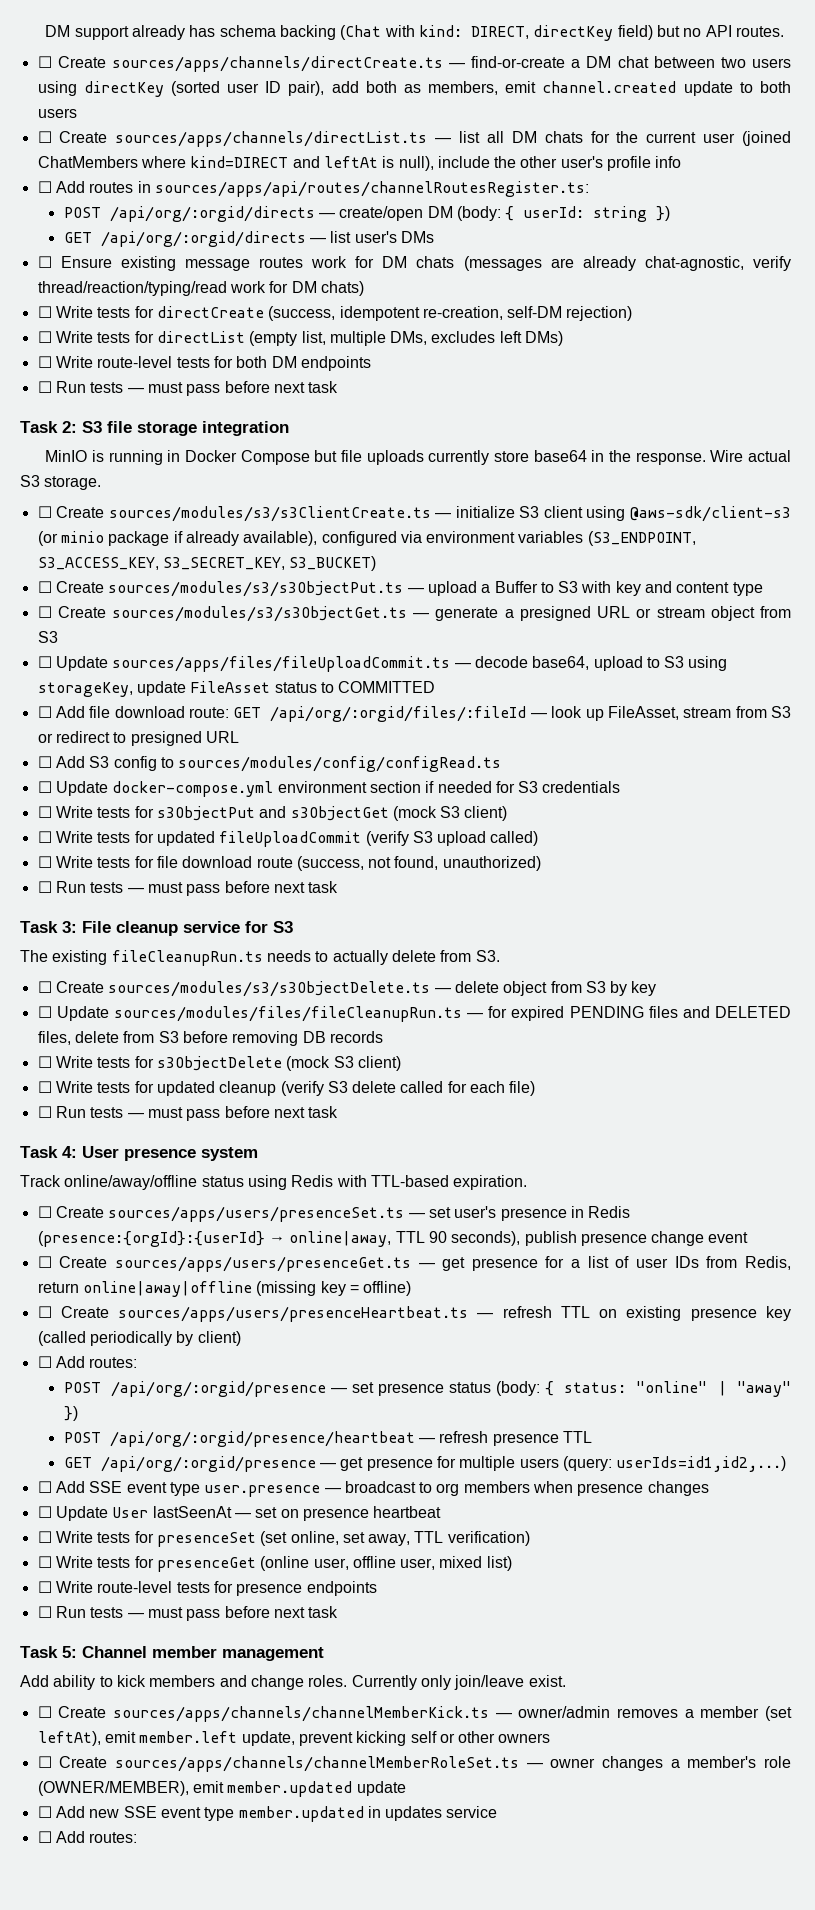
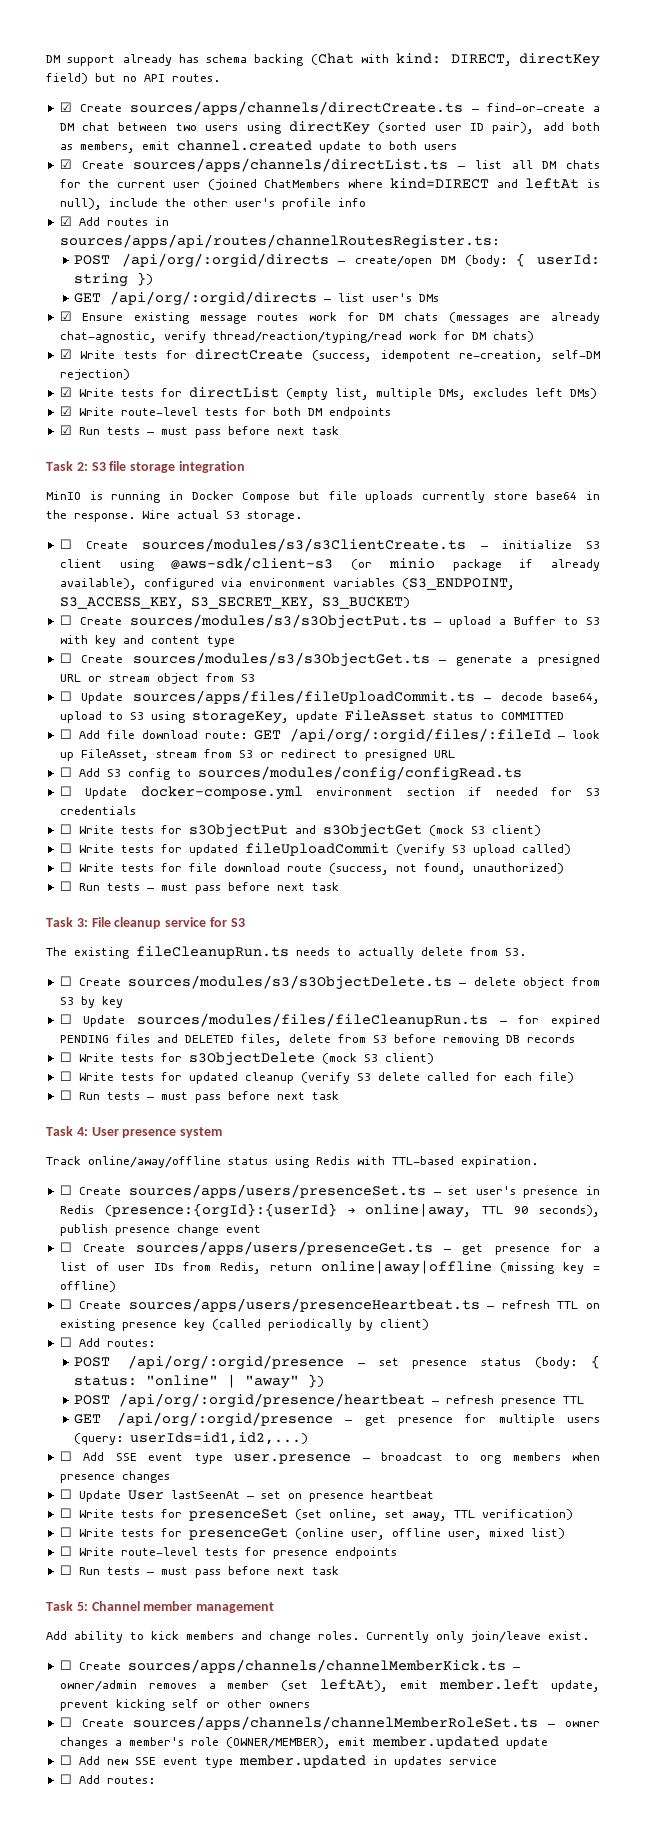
- ☐ Create sources/apps/channels/directCreate.ts — find-or-create a DM chat between two users using directKey (sorted user ID pair), add both as members, emit channel.created update to both users
+ ☑ Create sources/apps/channels/directCreate.ts — find-or-create a DM chat between two users using directKey (sorted user ID pair), add both as members, emit channel.created update to both users
- ☐ Create sources/apps/channels/directList.ts — list all DM chats for the current user (joined ChatMembers where kind=DIRECT and leftAt is null), include the other user's profile info
+ ☑ Create sources/apps/channels/directList.ts — list all DM chats for the current user (joined ChatMembers where kind=DIRECT and leftAt is null), include the other user's profile info
- ☐ Add routes in sources/apps/api/routes/channelRoutesRegister.ts:
+ ☑ Add routes in sources/apps/api/routes/channelRoutesRegister.ts:
- ☐ Ensure existing message routes work for DM chats (messages are already chat-agnostic, verify thread/reaction/typing/read work for DM chats)
+ ☑ Ensure existing message routes work for DM chats (messages are already chat-agnostic, verify thread/reaction/typing/read work for DM chats)
- ☐ Write tests for directCreate (success, idempotent re-creation, self-DM rejection)
+ ☑ Write tests for directCreate (success, idempotent re-creation, self-DM rejection)
- ☐ Write tests for directList (empty list, multiple DMs, excludes left DMs)
+ ☑ Write tests for directList (empty list, multiple DMs, excludes left DMs)
- ☐ Write route-level tests for both DM endpoints
- ☐ Run tests — must pass before next task
+ ☑ Write route-level tests for both DM endpoints
+ ☑ Run tests — must pass before next task

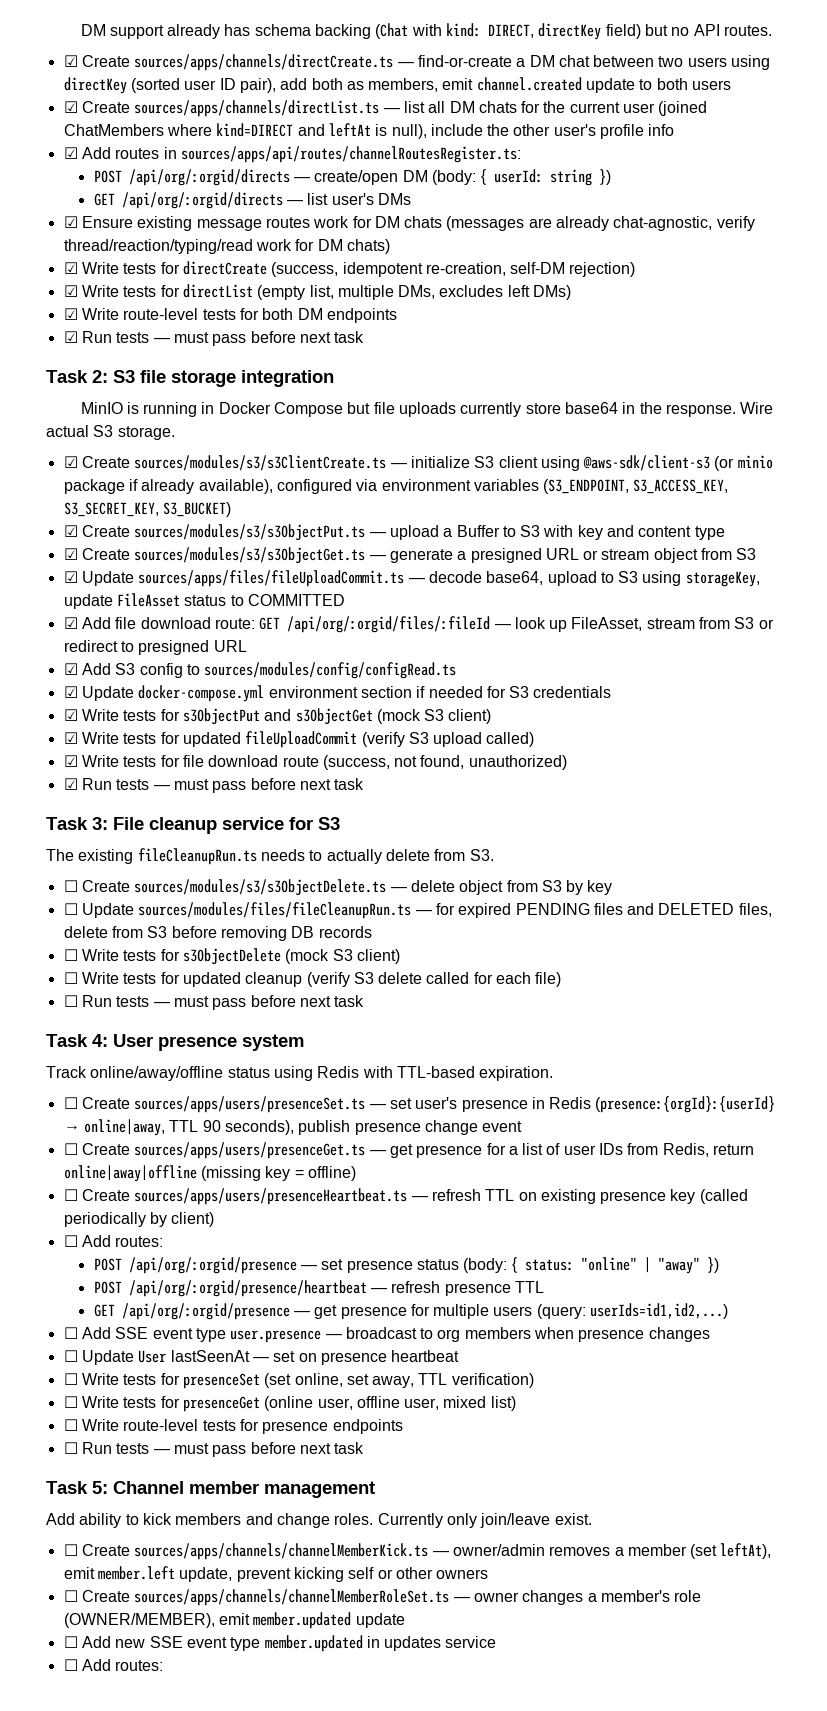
- ☐ Create sources/modules/s3/s3ClientCreate.ts — initialize S3 client using @aws-sdk/client-s3 (or minio package if already available), configured via environment variables (S3_ENDPOINT, S3_ACCESS_KEY, S3_SECRET_KEY, S3_BUCKET)
+ ☑ Create sources/modules/s3/s3ClientCreate.ts — initialize S3 client using @aws-sdk/client-s3 (or minio package if already available), configured via environment variables (S3_ENDPOINT, S3_ACCESS_KEY, S3_SECRET_KEY, S3_BUCKET)
- ☐ Create sources/modules/s3/s3ObjectPut.ts — upload a Buffer to S3 with key and content type
+ ☑ Create sources/modules/s3/s3ObjectPut.ts — upload a Buffer to S3 with key and content type
- ☐ Create sources/modules/s3/s3ObjectGet.ts — generate a presigned URL or stream object from S3
+ ☑ Create sources/modules/s3/s3ObjectGet.ts — generate a presigned URL or stream object from S3
- ☐ Update sources/apps/files/fileUploadCommit.ts — decode base64, upload to S3 using storageKey, update FileAsset status to COMMITTED
+ ☑ Update sources/apps/files/fileUploadCommit.ts — decode base64, upload to S3 using storageKey, update FileAsset status to COMMITTED
- ☐ Add file download route: GET /api/org/:orgid/files/:fileId — look up FileAsset, stream from S3 or redirect to presigned URL
+ ☑ Add file download route: GET /api/org/:orgid/files/:fileId — look up FileAsset, stream from S3 or redirect to presigned URL
- ☐ Add S3 config to sources/modules/config/configRead.ts
+ ☑ Add S3 config to sources/modules/config/configRead.ts
- ☐ Update docker-compose.yml environment section if needed for S3 credentials
+ ☑ Update docker-compose.yml environment section if needed for S3 credentials
- ☐ Write tests for s3ObjectPut and s3ObjectGet (mock S3 client)
+ ☑ Write tests for s3ObjectPut and s3ObjectGet (mock S3 client)
- ☐ Write tests for updated fileUploadCommit (verify S3 upload called)
+ ☑ Write tests for updated fileUploadCommit (verify S3 upload called)
- ☐ Write tests for file download route (success, not found, unauthorized)
- ☐ Run tests — must pass before next task
+ ☑ Write tests for file download route (success, not found, unauthorized)
+ ☑ Run tests — must pass before next task

